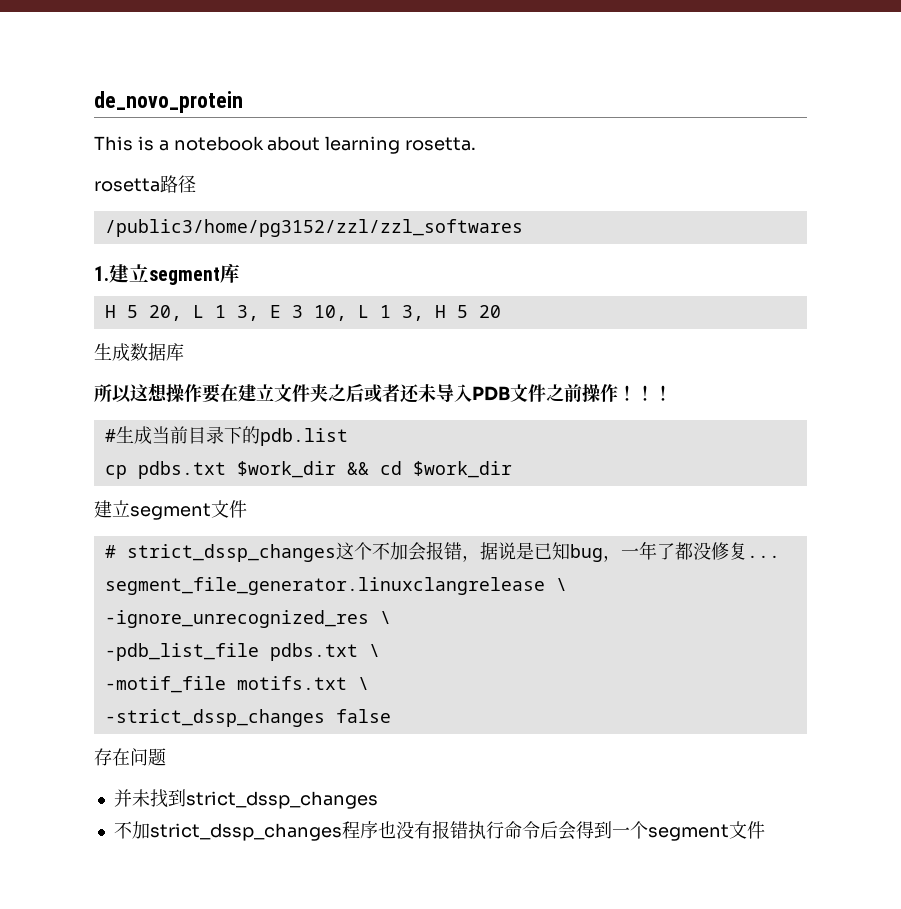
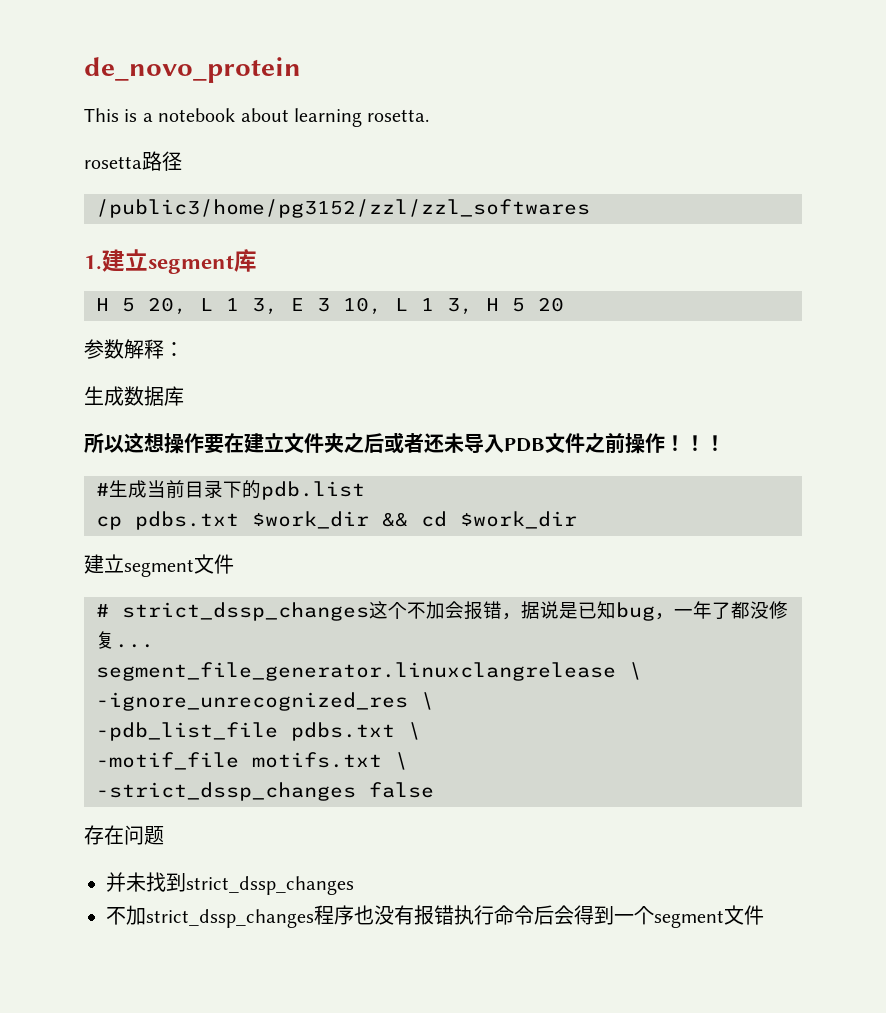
+ 参数解释：

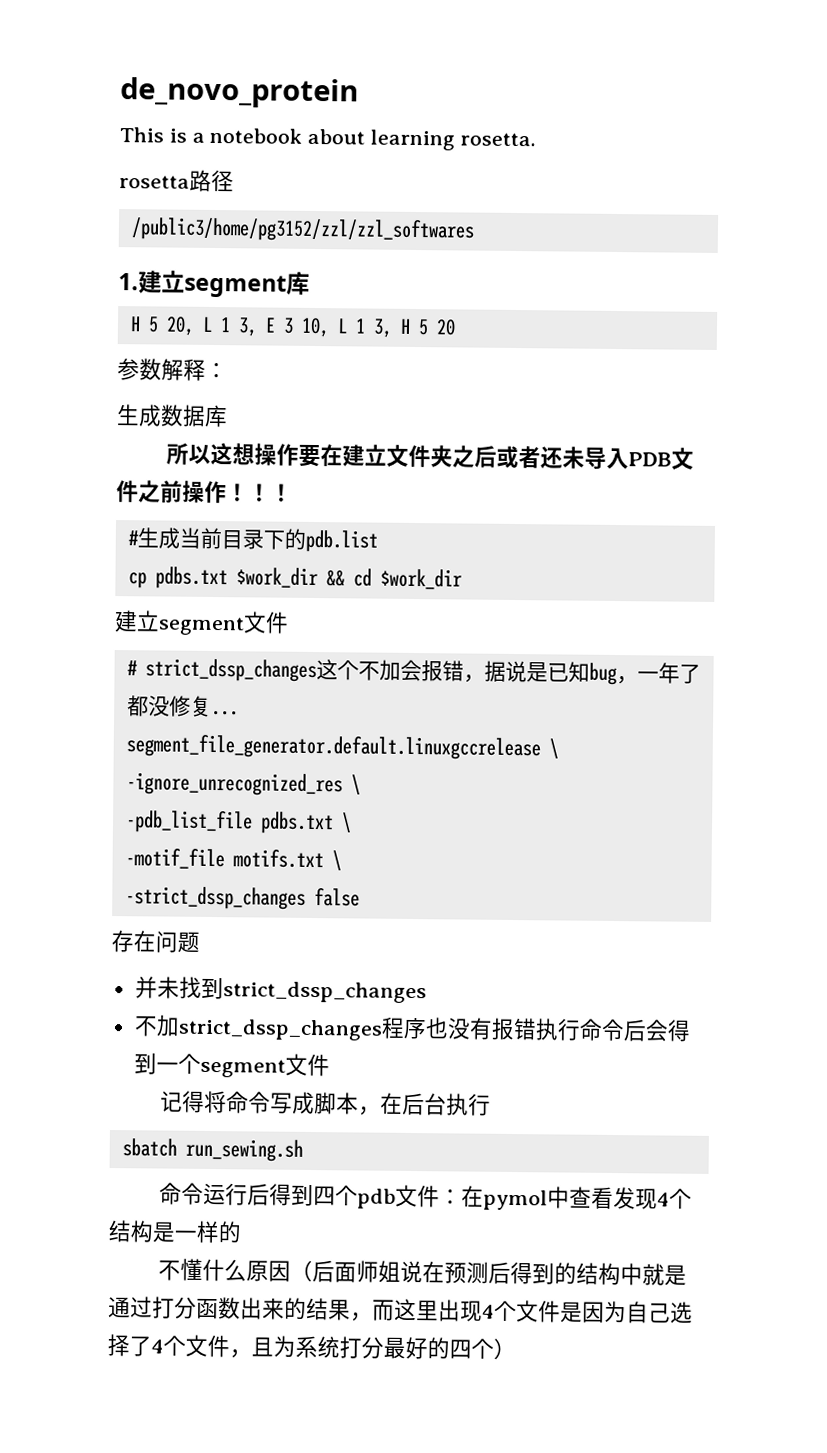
- segment_file_generator.linuxclangrelease \
+ segment_file_generator.default.linuxgccrelease \
+ 记得将命令写成脚本，在后台执行
+ sbatch run_sewing.sh
+ 命令运行后得到四个pdb文件：在pymol中查看发现4个结构是一样的
+ 不懂什么原因（后面师姐说在预测后得到的结构中就是通过打分函数出来的结果，而这里出现4个文件是因为自己选择了4个文件，且为系统打分最好的四个）

